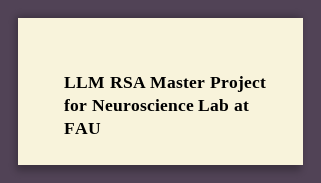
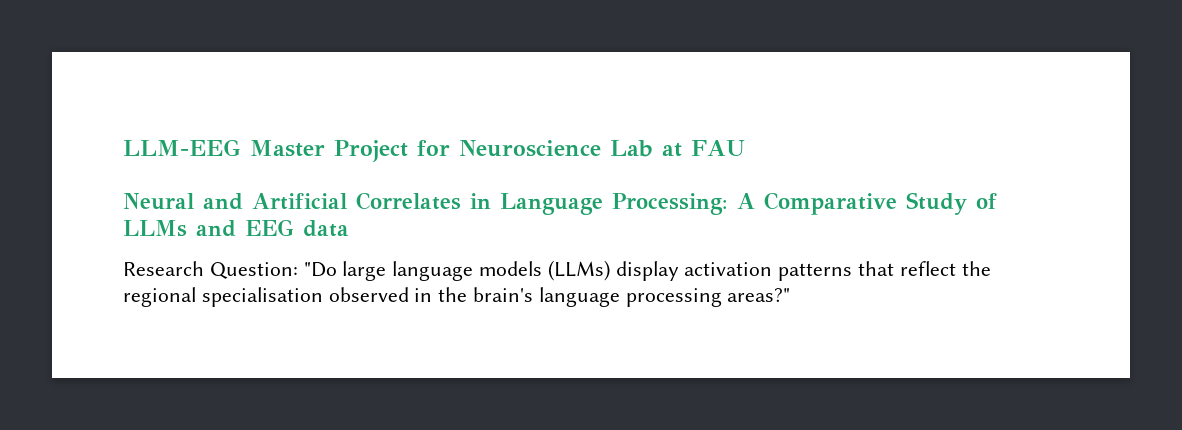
- LLM RSA Master Project for Neuroscience Lab at FAU
+ LLM-EEG Master Project for Neuroscience Lab at FAU
+ Neural and Artificial Correlates in Language Processing: A Comparative Study of LLMs and EEG data
+ Research Question: "Do large language models (LLMs) display activation patterns that reflect the regional specialisation observed in the brain's language processing areas?"

